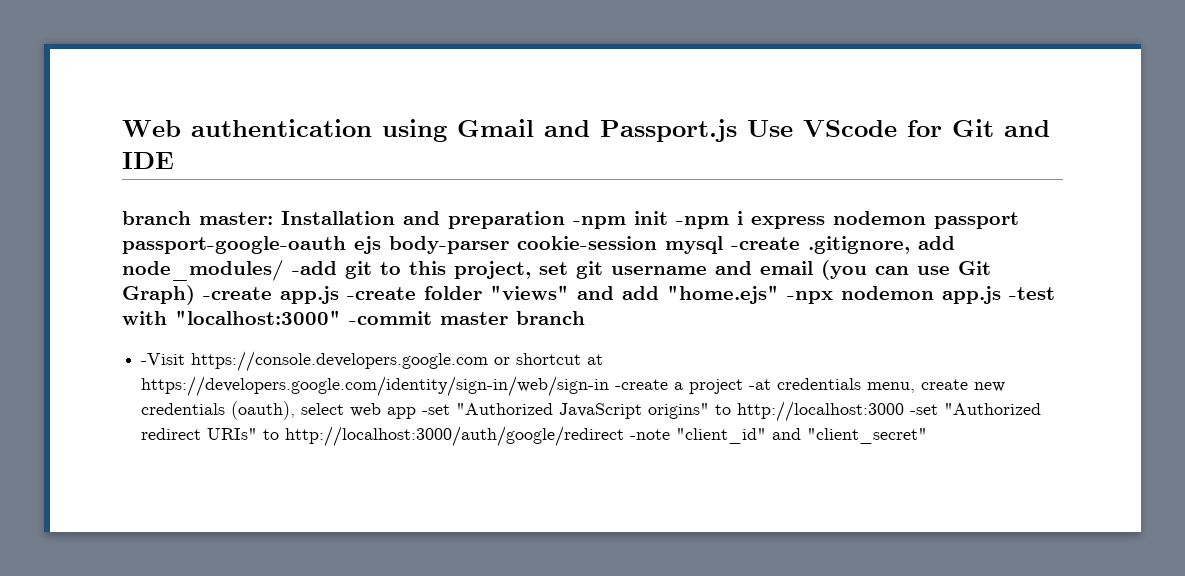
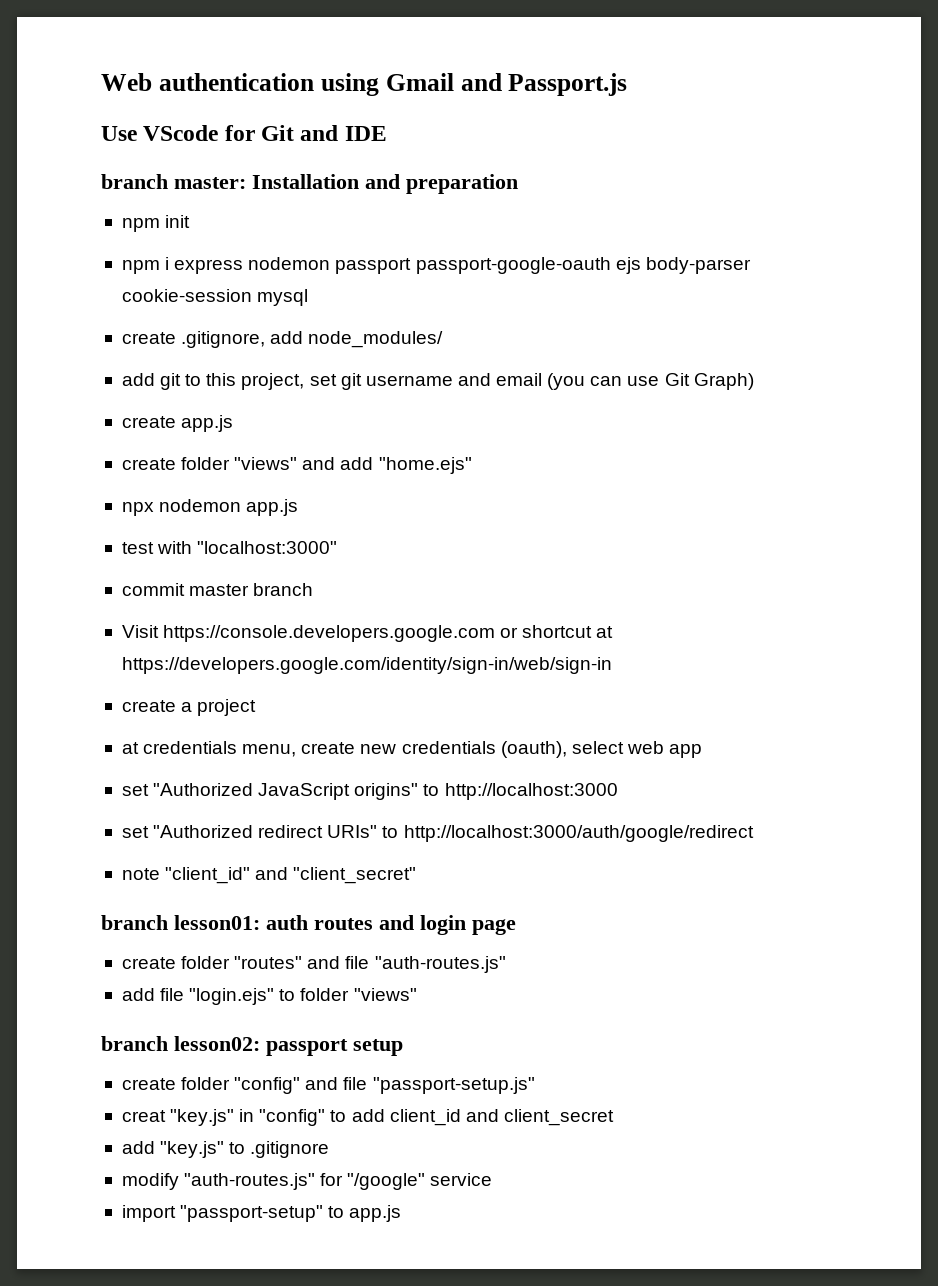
- Web authentication using Gmail and Passport.js Use VScode for Git and IDE
+ Web authentication using Gmail and Passport.js
+ Use VScode for Git and IDE
- branch master: Installation and preparation -npm init -npm i express nodemon passport passport-google-oauth ejs body-parser cookie-session mysql -create .gitignore, add node_modules/ -add git to this project, set git username and email (you can use Git Graph) -create app.js -create folder "views" and add "home.ejs" -npx nodemon app.js -test with "localhost:3000" -commit master branch
+ branch master: Installation and preparation
+ npm init
+ npm i express nodemon passport passport-google-oauth ejs body-parser cookie-session mysql
+ create .gitignore, add node_modules/
+ add git to this project, set git username and email (you can use Git Graph)
+ create app.js
+ create folder "views" and add "home.ejs"
+ npx nodemon app.js
+ test with "localhost:3000"
+ commit master branch
- -Visit https://console.developers.google.com or shortcut at https://developers.google.com/identity/sign-in/web/sign-in -create a project -at credentials menu, create new credentials (oauth), select web app -set "Authorized JavaScript origins" to http://localhost:3000 -set "Authorized redirect URIs" to http://localhost:3000/auth/google/redirect -note "client_id" and "client_secret"
+ Visit https://console.developers.google.com or shortcut at https://developers.google.com/identity/sign-in/web/sign-in
+ create a project
+ at credentials menu, create new credentials (oauth), select web app
+ set "Authorized JavaScript origins" to http://localhost:3000
+ set "Authorized redirect URIs" to http://localhost:3000/auth/google/redirect
+ note "client_id" and "client_secret"
+ branch lesson01: auth routes and login page
+ create folder "routes" and file "auth-routes.js"
+ add file "login.ejs" to folder "views"
+ branch lesson02: passport setup
+ create folder "config" and file "passport-setup.js"
+ creat "key.js" in "config" to add client_id and client_secret
+ add "key.js" to .gitignore
+ modify "auth-routes.js" for "/google" service
+ import "passport-setup" to app.js

